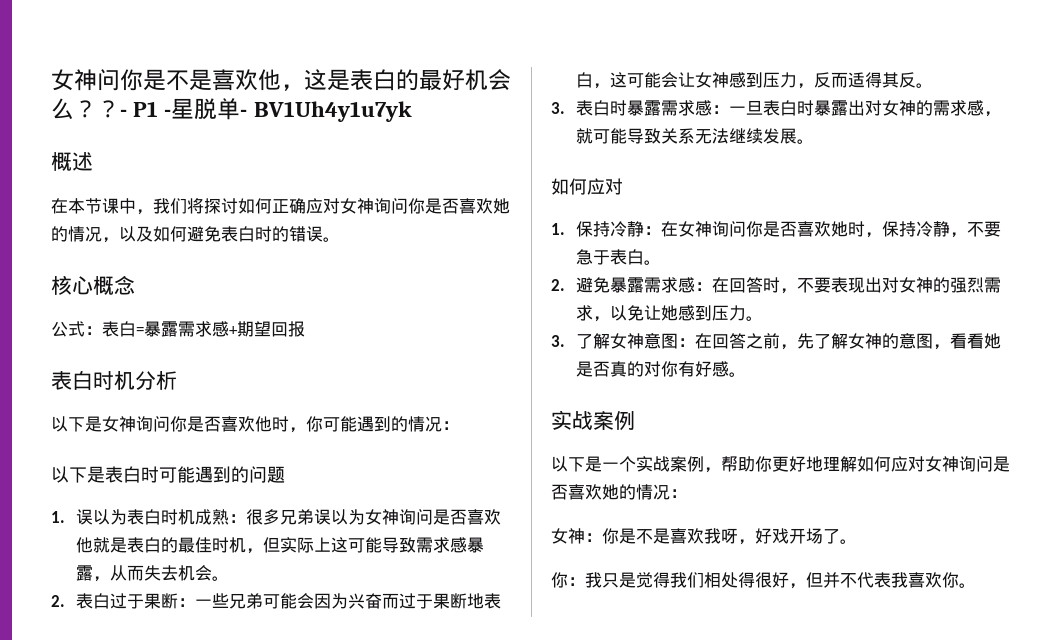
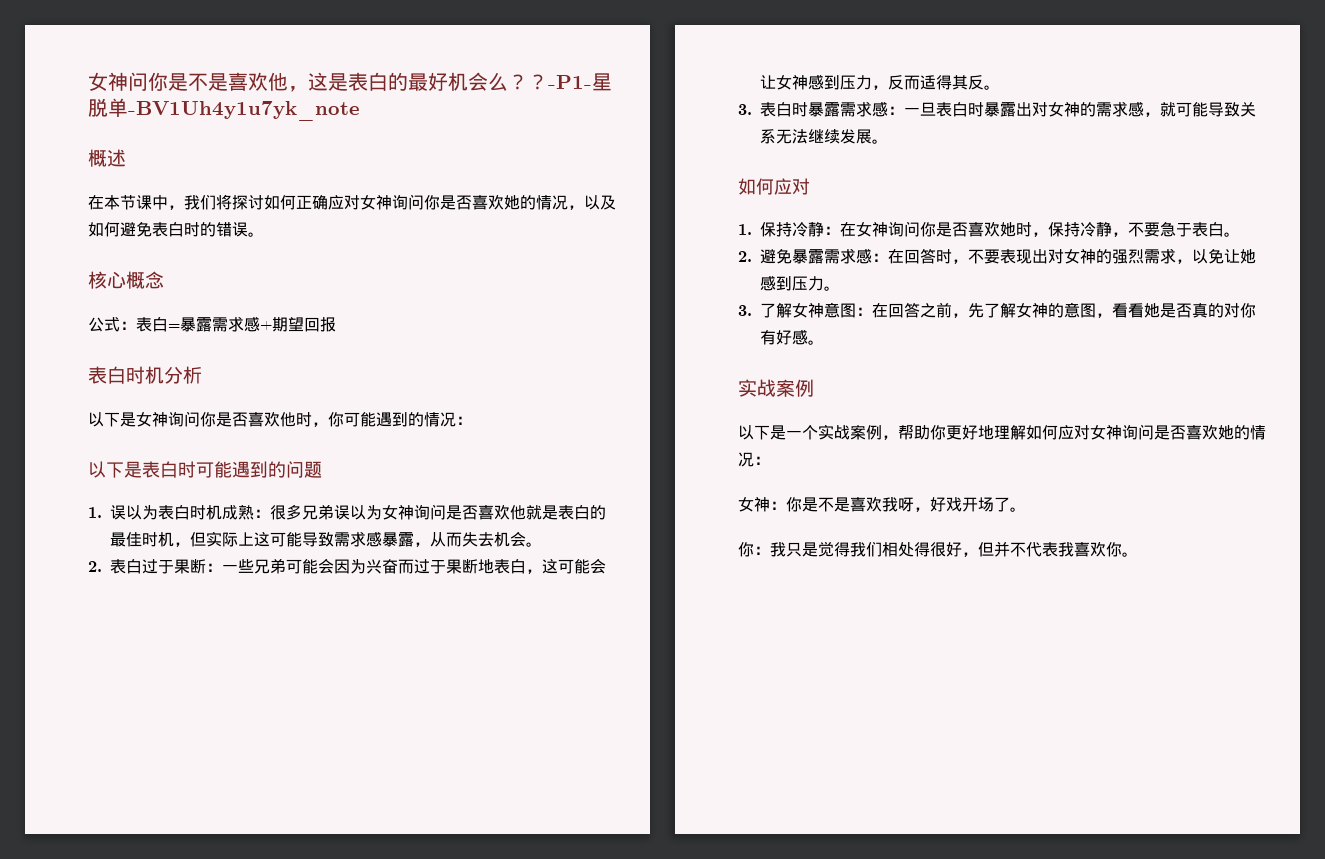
- - P1 -星脱单- BV1Uh4y1u7yk
+ -P1-星脱单-BV1Uh4y1u7yk_note

